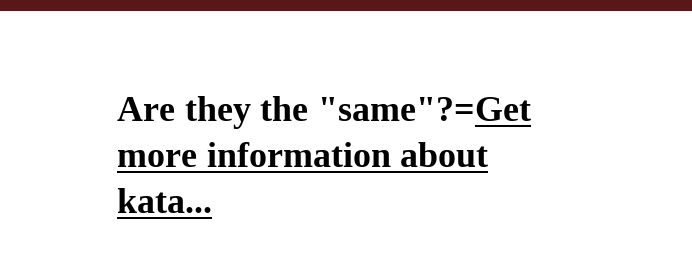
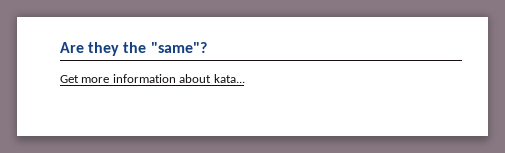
- Are they the "same"?=Get more information about kata...
+ Are they the "same"?
+ Get more information about kata...

